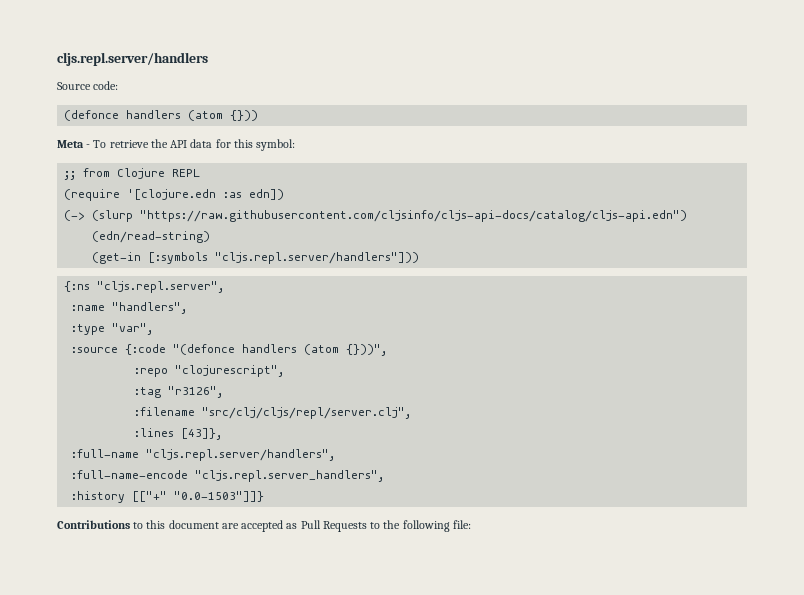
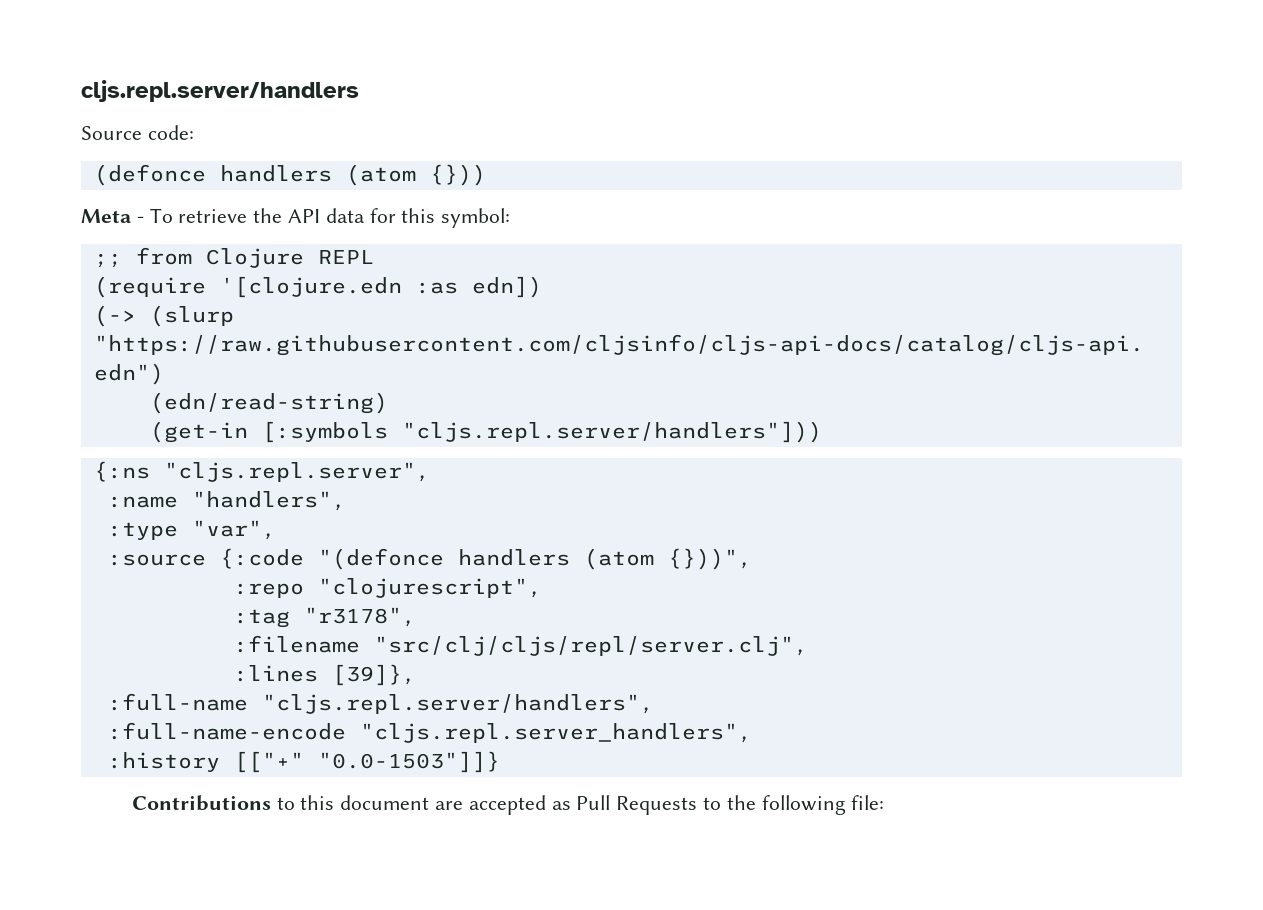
- :tag "r3126",
+ :tag "r3178",
- :lines [43]},
+ :lines [39]},

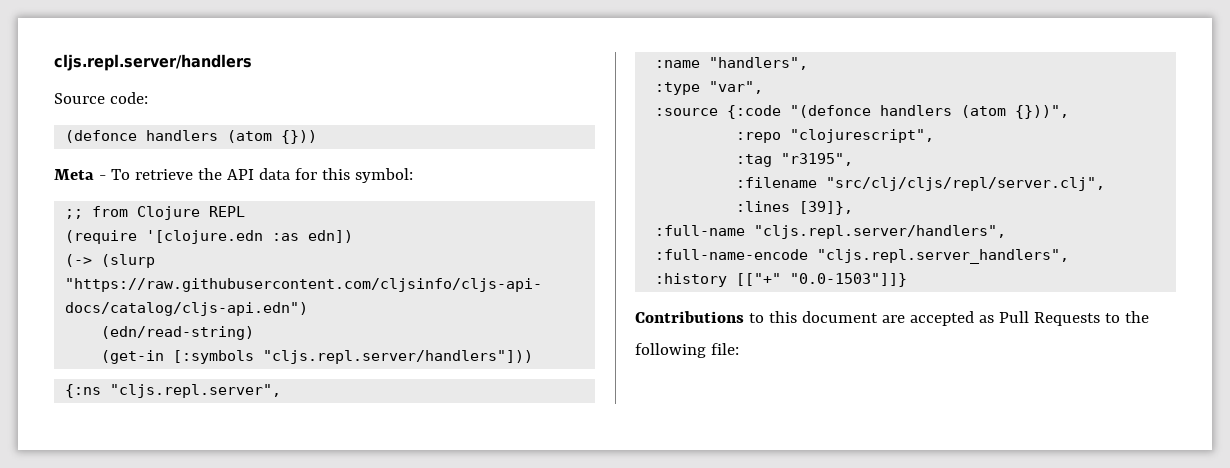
- :tag "r3178",
+ :tag "r3195",

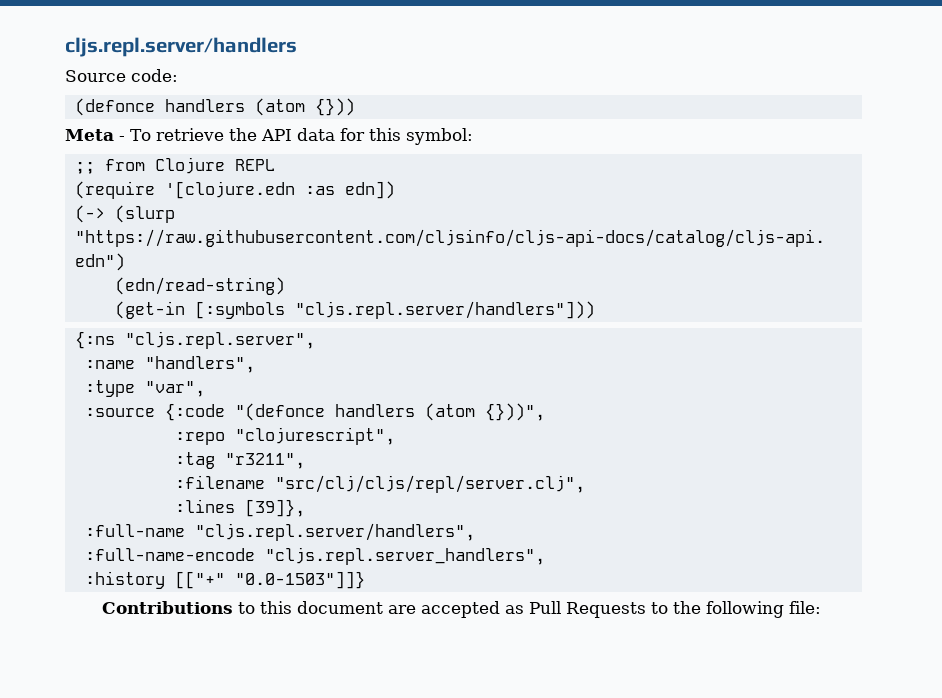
- :tag "r3195",
+ :tag "r3211",

